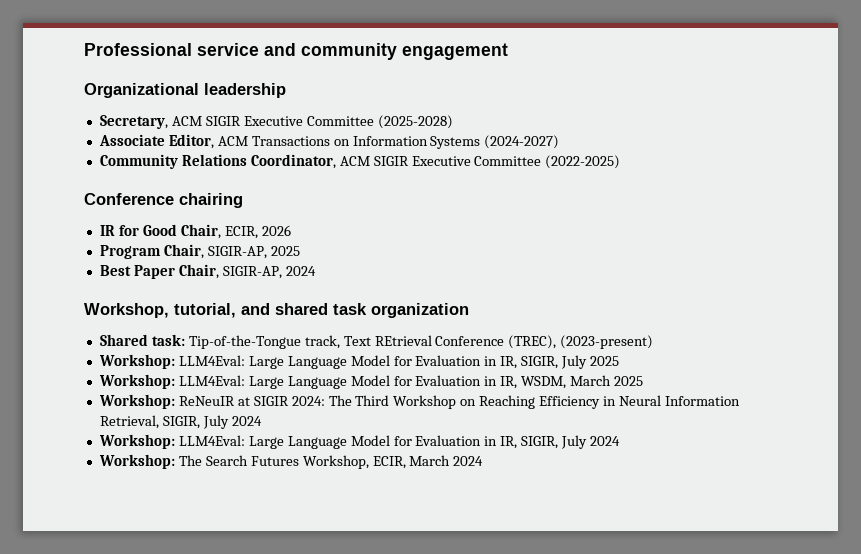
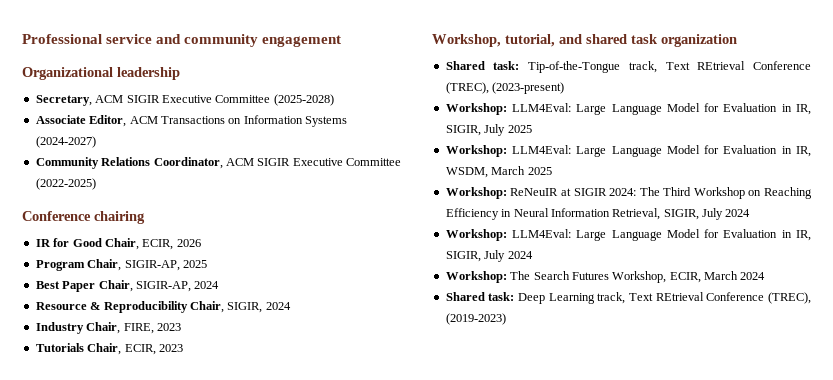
+ Resource & Reproducibility Chair, SIGIR, 2024
+ Industry Chair, FIRE, 2023
+ Tutorials Chair, ECIR, 2023
+ Shared task: Deep Learning track, Text REtrieval Conference (TREC), (2019-2023)

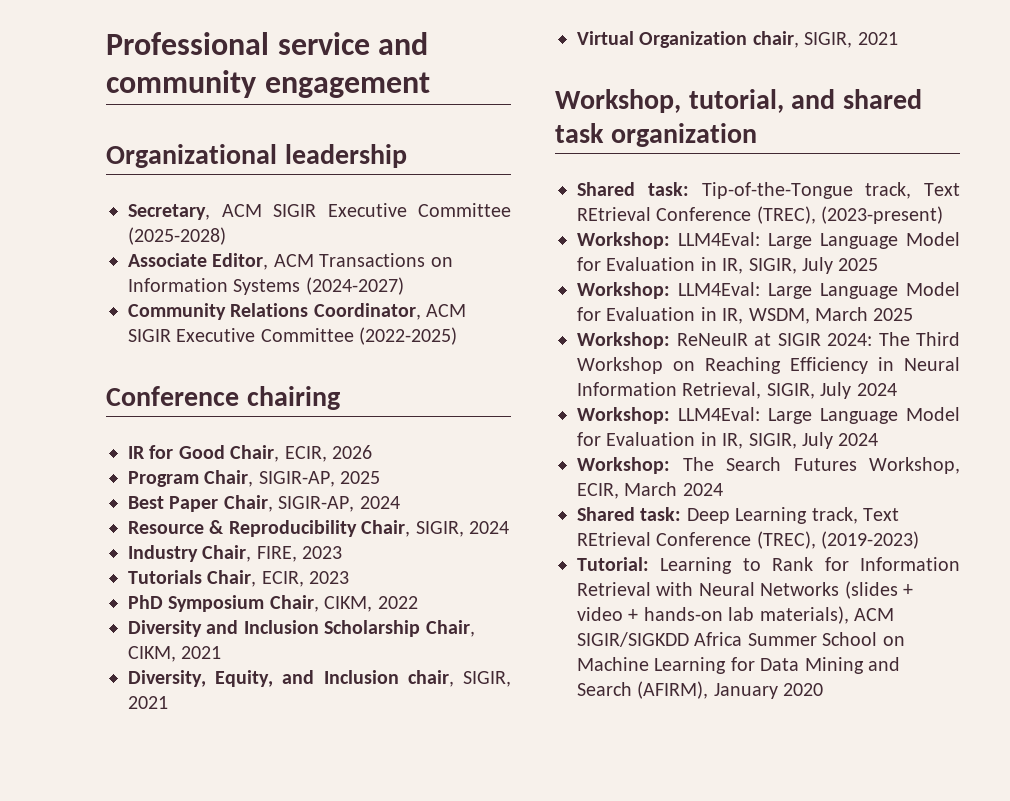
+ PhD Symposium Chair, CIKM, 2022
+ Diversity and Inclusion Scholarship Chair, CIKM, 2021
+ Diversity, Equity, and Inclusion chair, SIGIR, 2021
+ Virtual Organization chair, SIGIR, 2021
+ Tutorial: Learning to Rank for Information Retrieval with Neural Networks (slides + video + hands-on lab materials), ACM SIGIR/SIGKDD Africa Summer School on Machine Learning for Data Mining and Search (AFIRM), January 2020

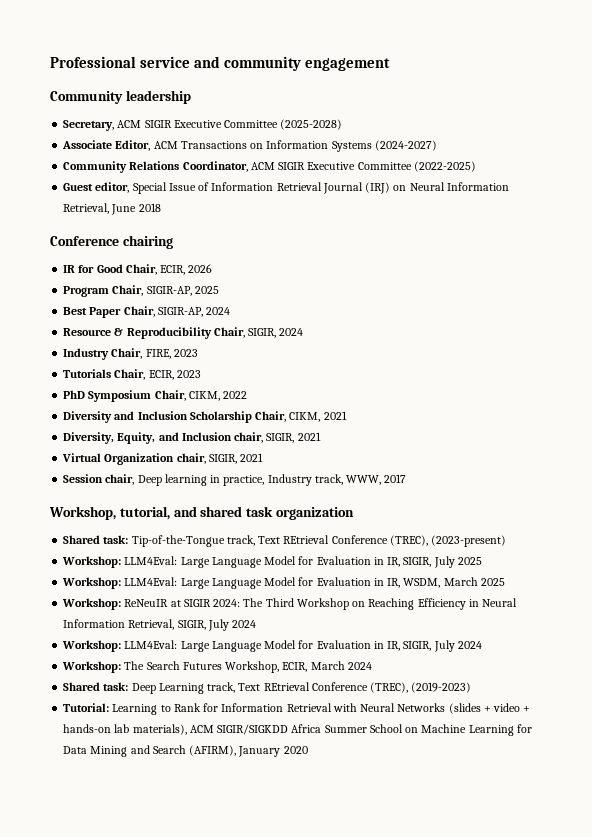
- Organizational leadership
+ Community leadership
+ Guest editor, Special Issue of Information Retrieval Journal (IRJ) on Neural Information Retrieval, June 2018
+ Session chair, Deep learning in practice, Industry track, WWW, 2017

